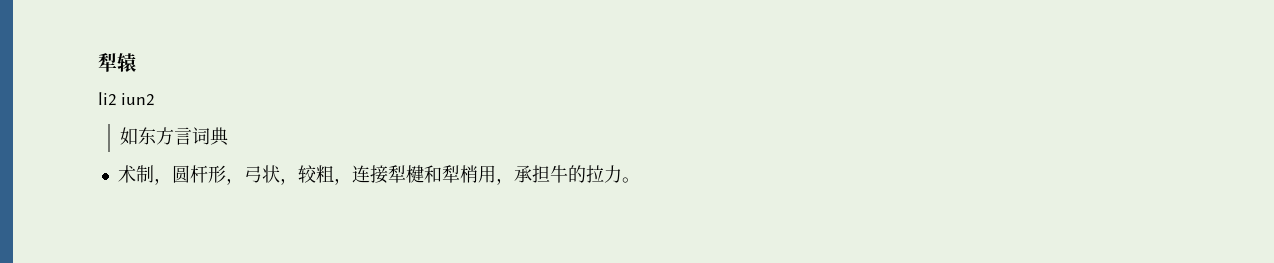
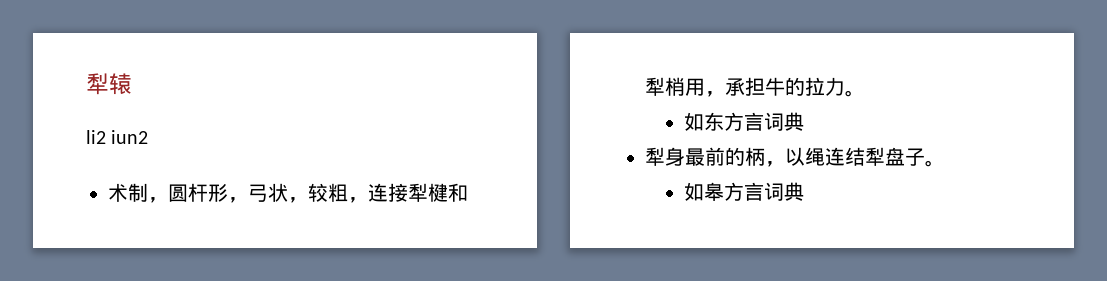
- 如东方言词典
+ 如东方言词典
+ 犁身最前的柄，以绳连结犁盘子。
+ 如皋方言词典

